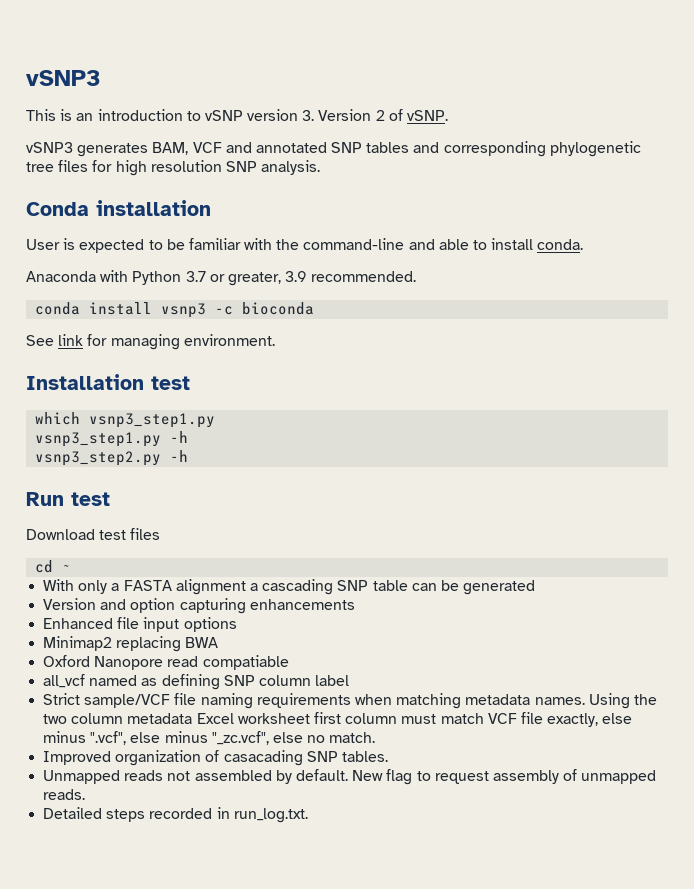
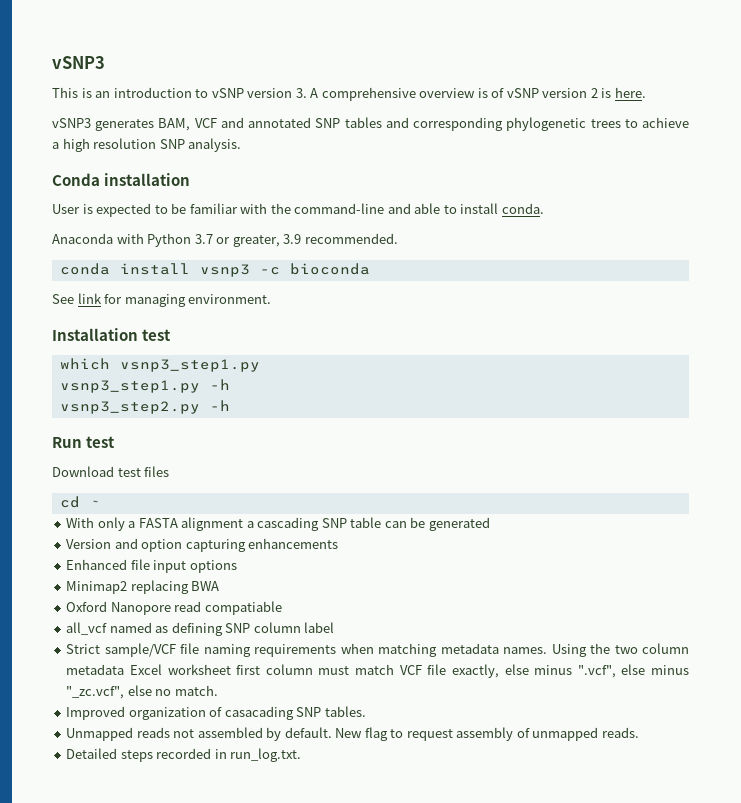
- This is an introduction to vSNP version 3. Version 2 of vSNP.
+ This is an introduction to vSNP version 3. A comprehensive overview is of vSNP version 2 is here.
- vSNP3 generates BAM, VCF and annotated SNP tables and corresponding phylogenetic tree files for high resolution SNP analysis.
+ vSNP3 generates BAM, VCF and annotated SNP tables and corresponding phylogenetic trees to achieve a high resolution SNP analysis.

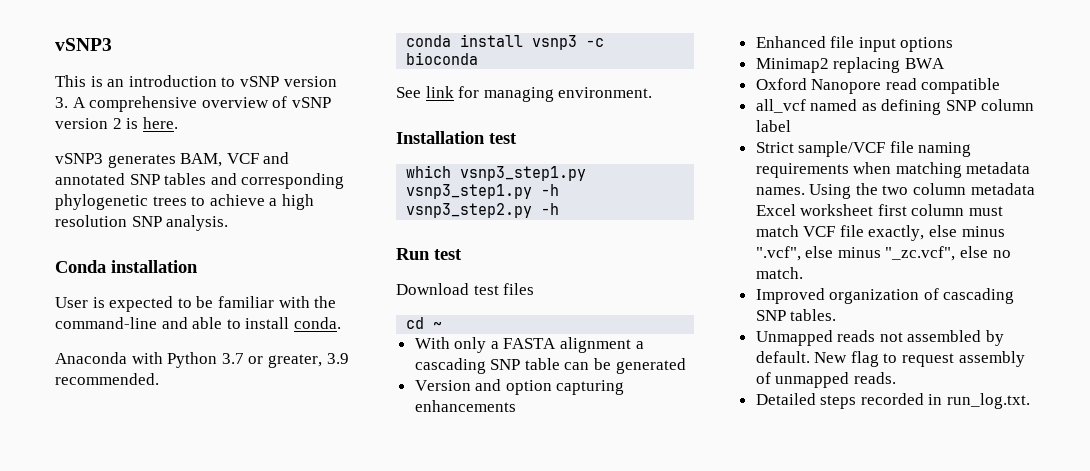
- This is an introduction to vSNP version 3. A comprehensive overview is of vSNP version 2 is here.
+ This is an introduction to vSNP version 3. A comprehensive overview of vSNP version 2 is here.
- Oxford Nanopore read compatiable
+ Oxford Nanopore read compatible
- Improved organization of casacading SNP tables.
+ Improved organization of cascading SNP tables.

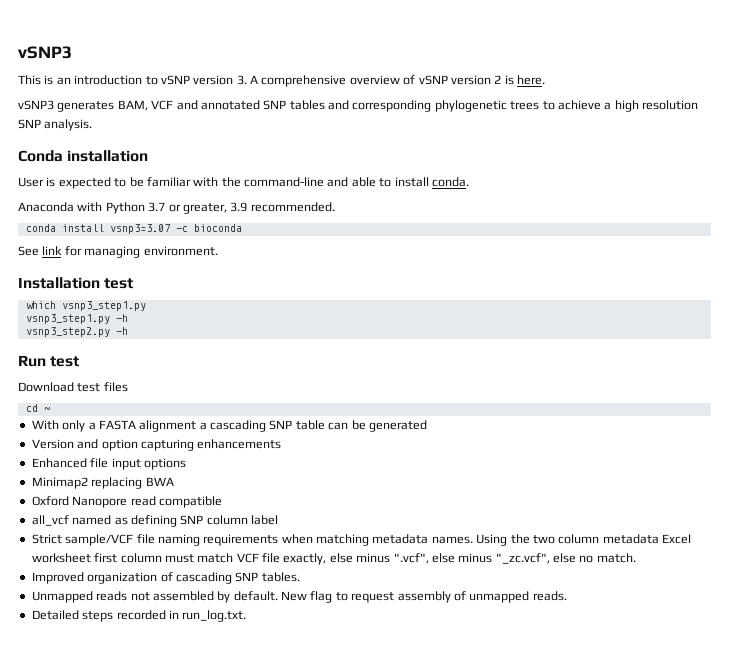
- conda install vsnp3 -c bioconda
+ conda install vsnp3=3.07 -c bioconda

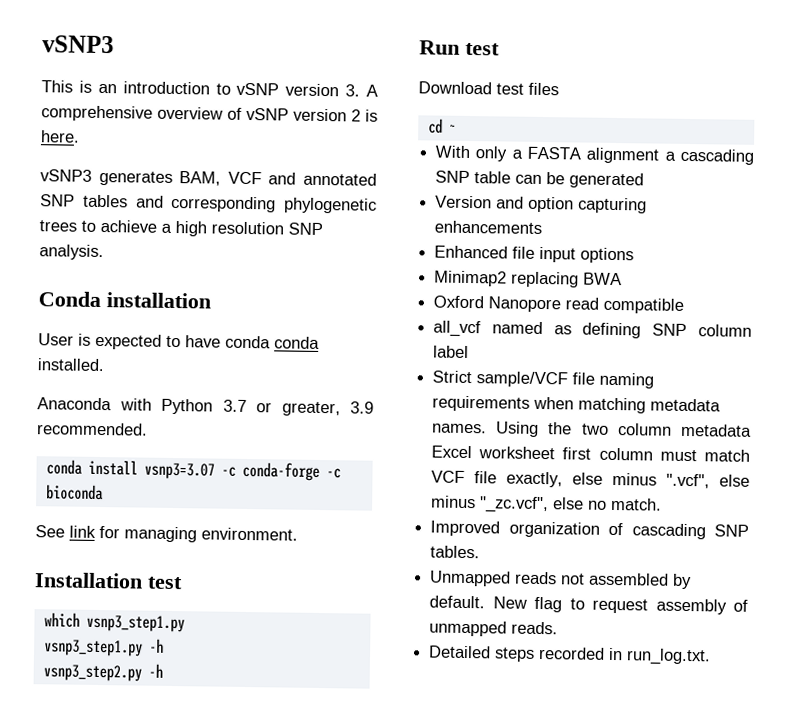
- User is expected to be familiar with the command-line and able to install conda.
+ User is expected to have conda conda installed.
- conda install vsnp3=3.07 -c bioconda
+ conda install vsnp3=3.07 -c conda-forge -c bioconda

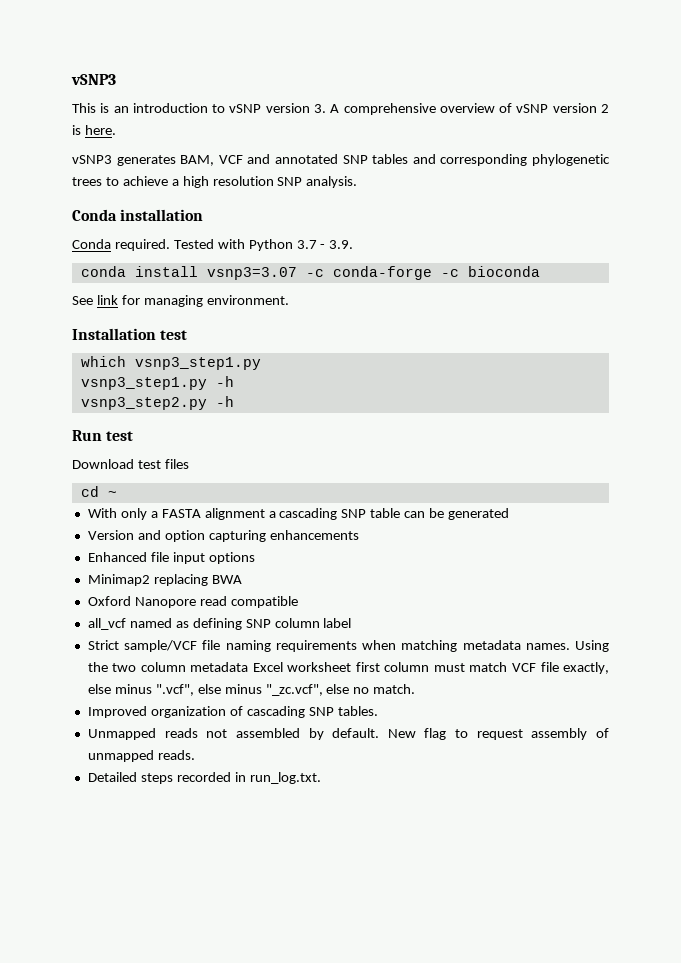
- User is expected to have conda conda installed.
- Anaconda with Python 3.7 or greater, 3.9 recommended.
+ Conda required. Tested with Python 3.7 - 3.9.

